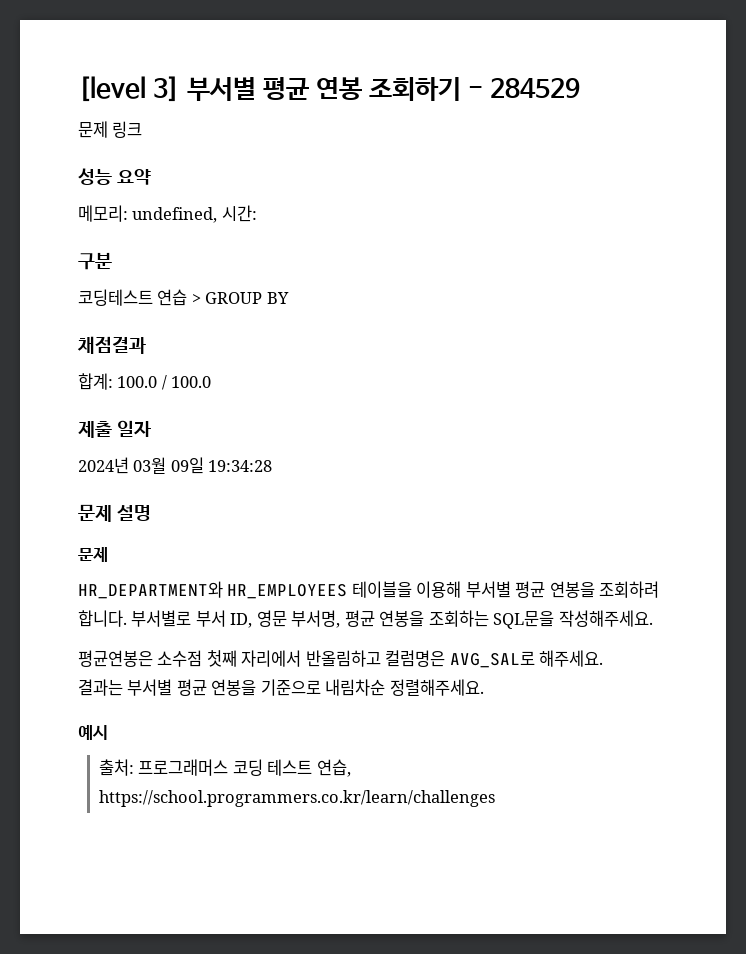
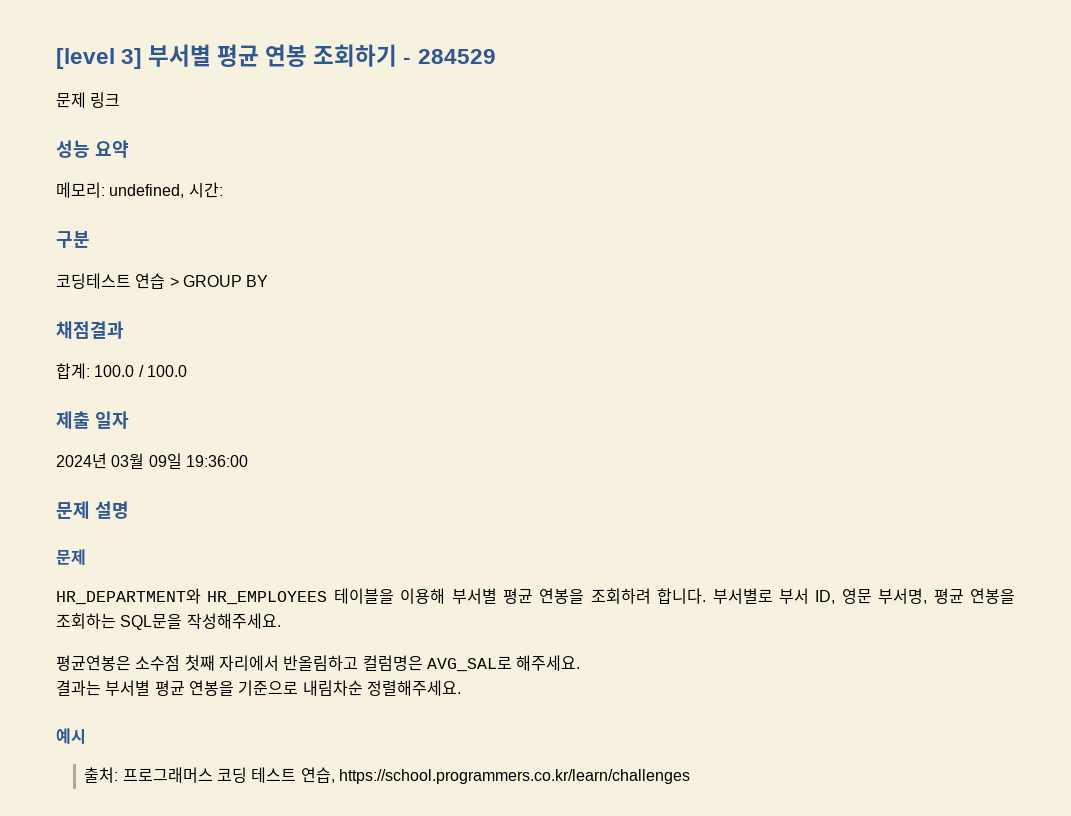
- 2024년 03월 09일 19:34:28
+ 2024년 03월 09일 19:36:00

